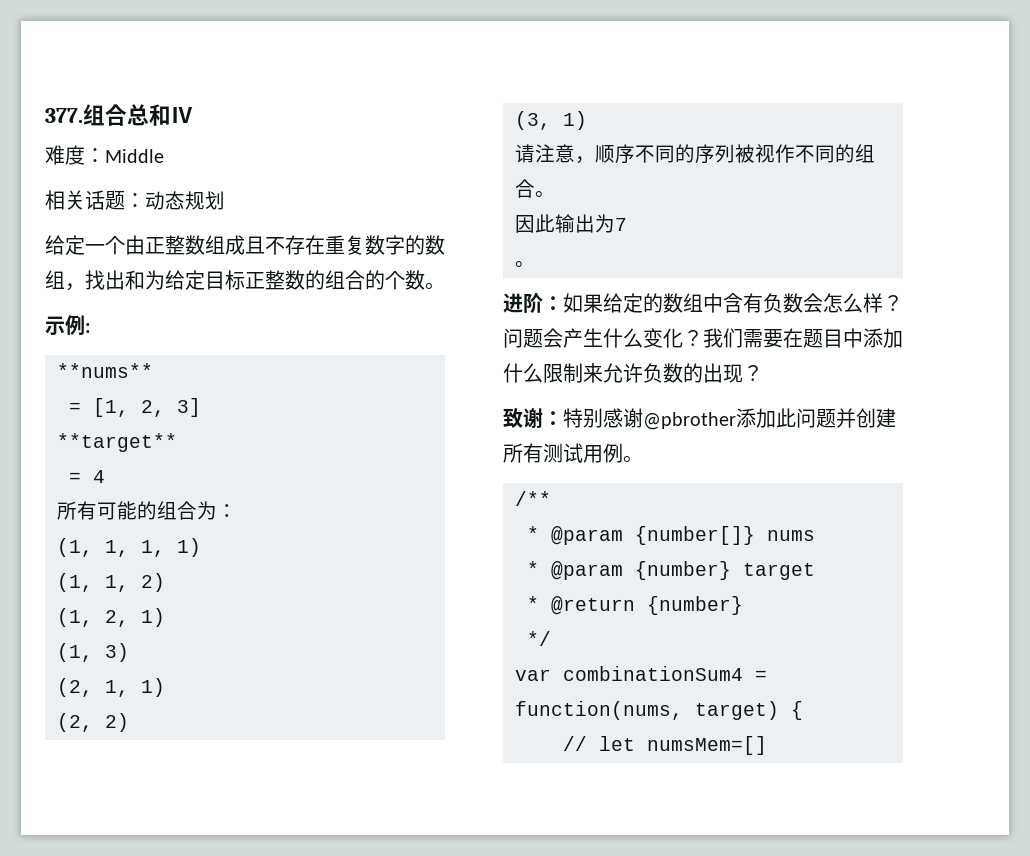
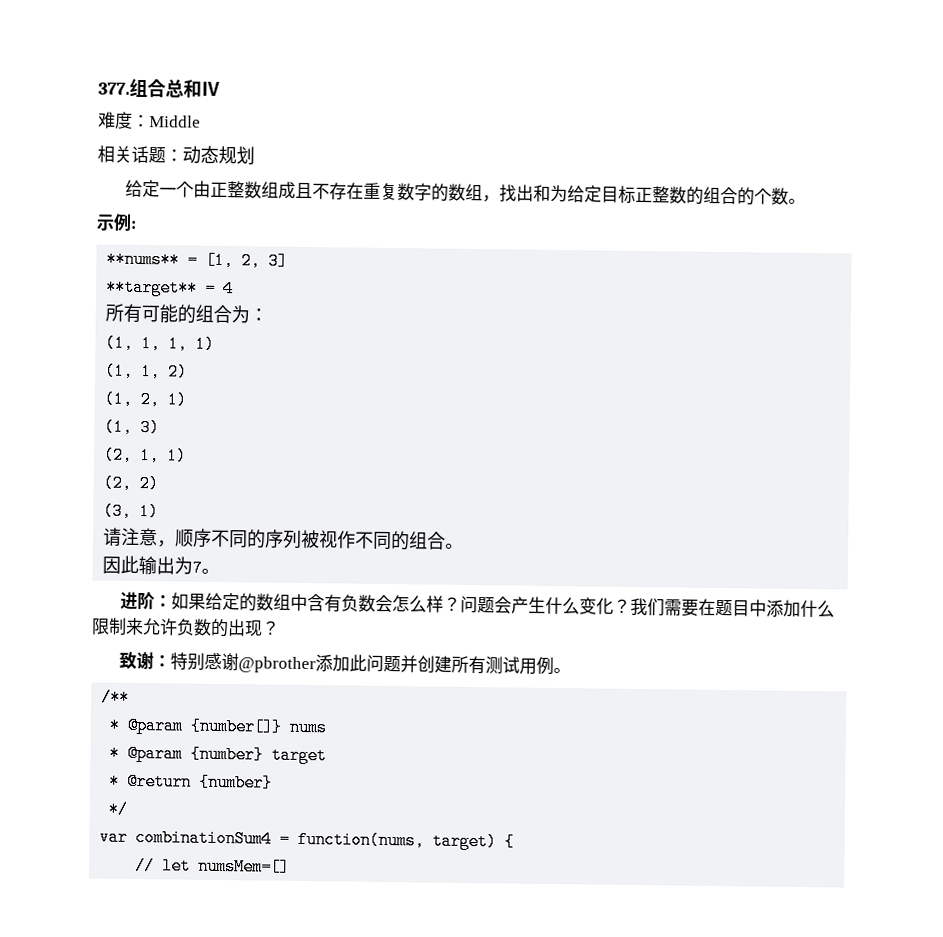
- **nums**
- = [1, 2, 3]
+ **nums** = [1, 2, 3]
- **target**
- = 4
+ **target** = 4
- 因此输出为7
- 。
+ 因此输出为7。

